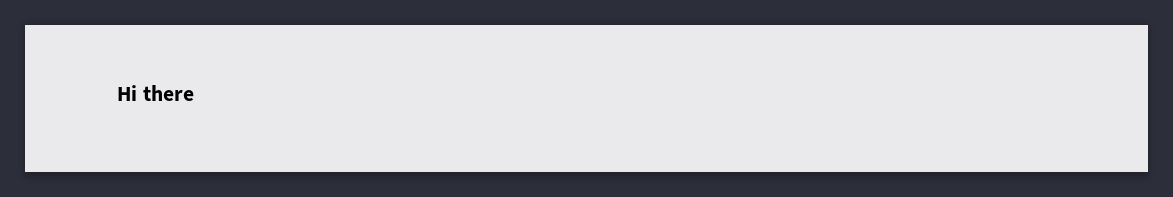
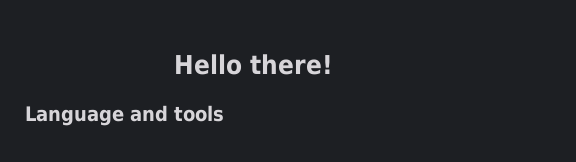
- Hi there
+ Hello there!
+ Language and tools

